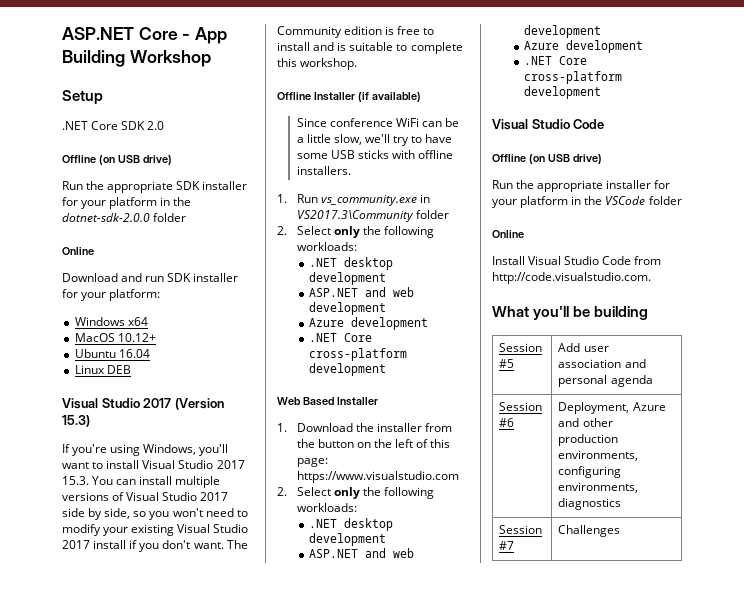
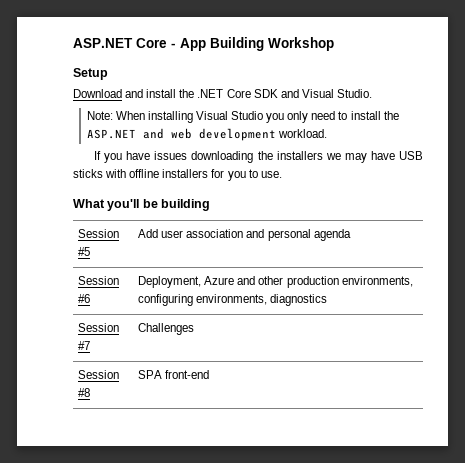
- .NET Core SDK 2.0
- Offline (on USB drive)
- Run the appropriate SDK installer for your platform in the dotnet-sdk-2.0.0 folder
- Online
- Download and run SDK installer for your platform:
- Windows x64
- MacOS 10.12+
- Ubuntu 16.04
- Linux DEB
- Visual Studio 2017 (Version 15.3)
- If you're using Windows, you'll want to install Visual Studio 2017 15.3. You can install multiple versions of Visual Studio 2017 side by side, so you won't need to modify your existing Visual Studio 2017 install if you don't want. The Community edition is free to install and is suitable to complete this workshop.
- Offline Installer (if available)
- Since conference WiFi can be a little slow, we'll try to have some USB sticks with offline installers.
- 1. Run vs_community.exe in VS2017.3\Community folder
- 2. Select only the following workloads:
- .NET desktop development
- ASP.NET and web development
- Azure development
- .NET Core cross-platform development
- Web Based Installer
- 1. Download the installer from the button on the left of this page: https://www.visualstudio.com
- 2. Select only the following workloads:
- .NET desktop development
- ASP.NET and web development
- Azure development
- .NET Core cross-platform development
- Visual Studio Code
- Offline (on USB drive)
- Run the appropriate installer for your platform in the VSCode folder
- Online
- Install Visual Studio Code from http://code.visualstudio.com.
+ Download and install the .NET Core SDK and Visual Studio.
+ Note: When installing Visual Studio you only need to install the ASP.NET and web development workload.
+ If you have issues downloading the installers we may have USB sticks with offline installers for you to use.
+ Session #8 | SPA front-end

